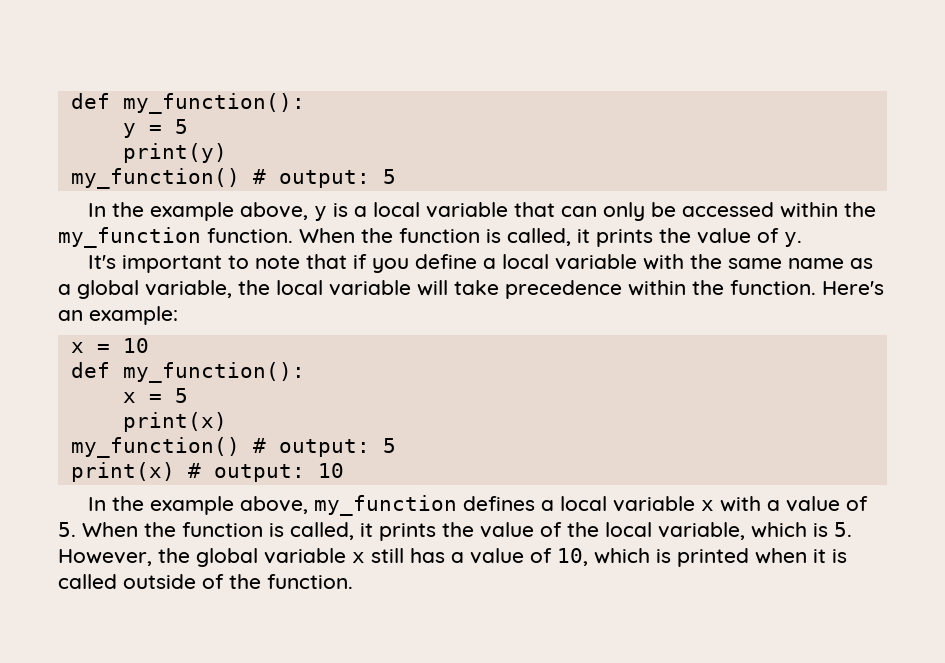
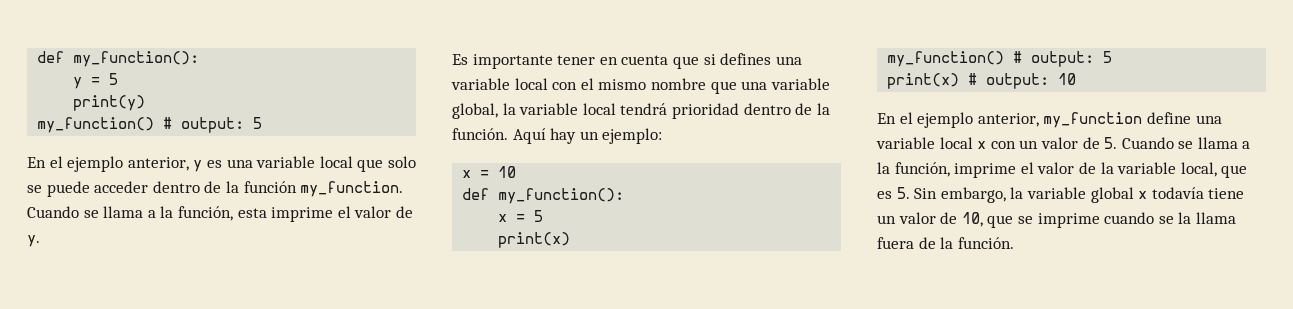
- In the example above, y is a local variable that can only be accessed within the my_function function. When the function is called, it prints the value of y.
- It's important to note that if you define a local variable with the same name as a global variable, the local variable will take precedence within the function. Here's an example:
+ En el ejemplo anterior, y es una variable local que solo se puede acceder dentro de la función my_function. Cuando se llama a la función, esta imprime el valor de y.
+ Es importante tener en cuenta que si defines una variable local con el mismo nombre que una variable global, la variable local tendrá prioridad dentro de la función. Aquí hay un ejemplo:
- In the example above, my_function defines a local variable x with a value of 5. When the function is called, it prints the value of the local variable, which is 5. However, the global variable x still has a value of 10, which is printed when it is called outside of the function.
+ En el ejemplo anterior, my_function define una variable local x con un valor de 5. Cuando se llama a la función, imprime el valor de la variable local, que es 5. Sin embargo, la variable global x todavía tiene un valor de 10, que se imprime cuando se la llama fuera de la función.

